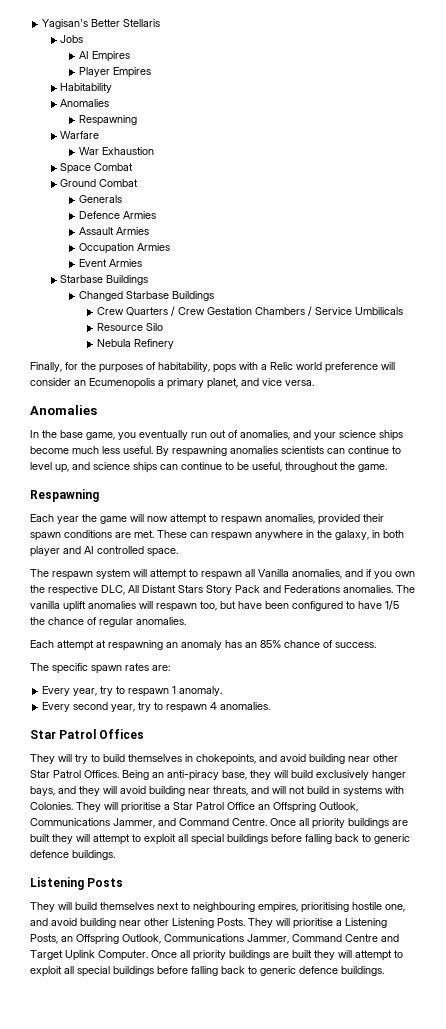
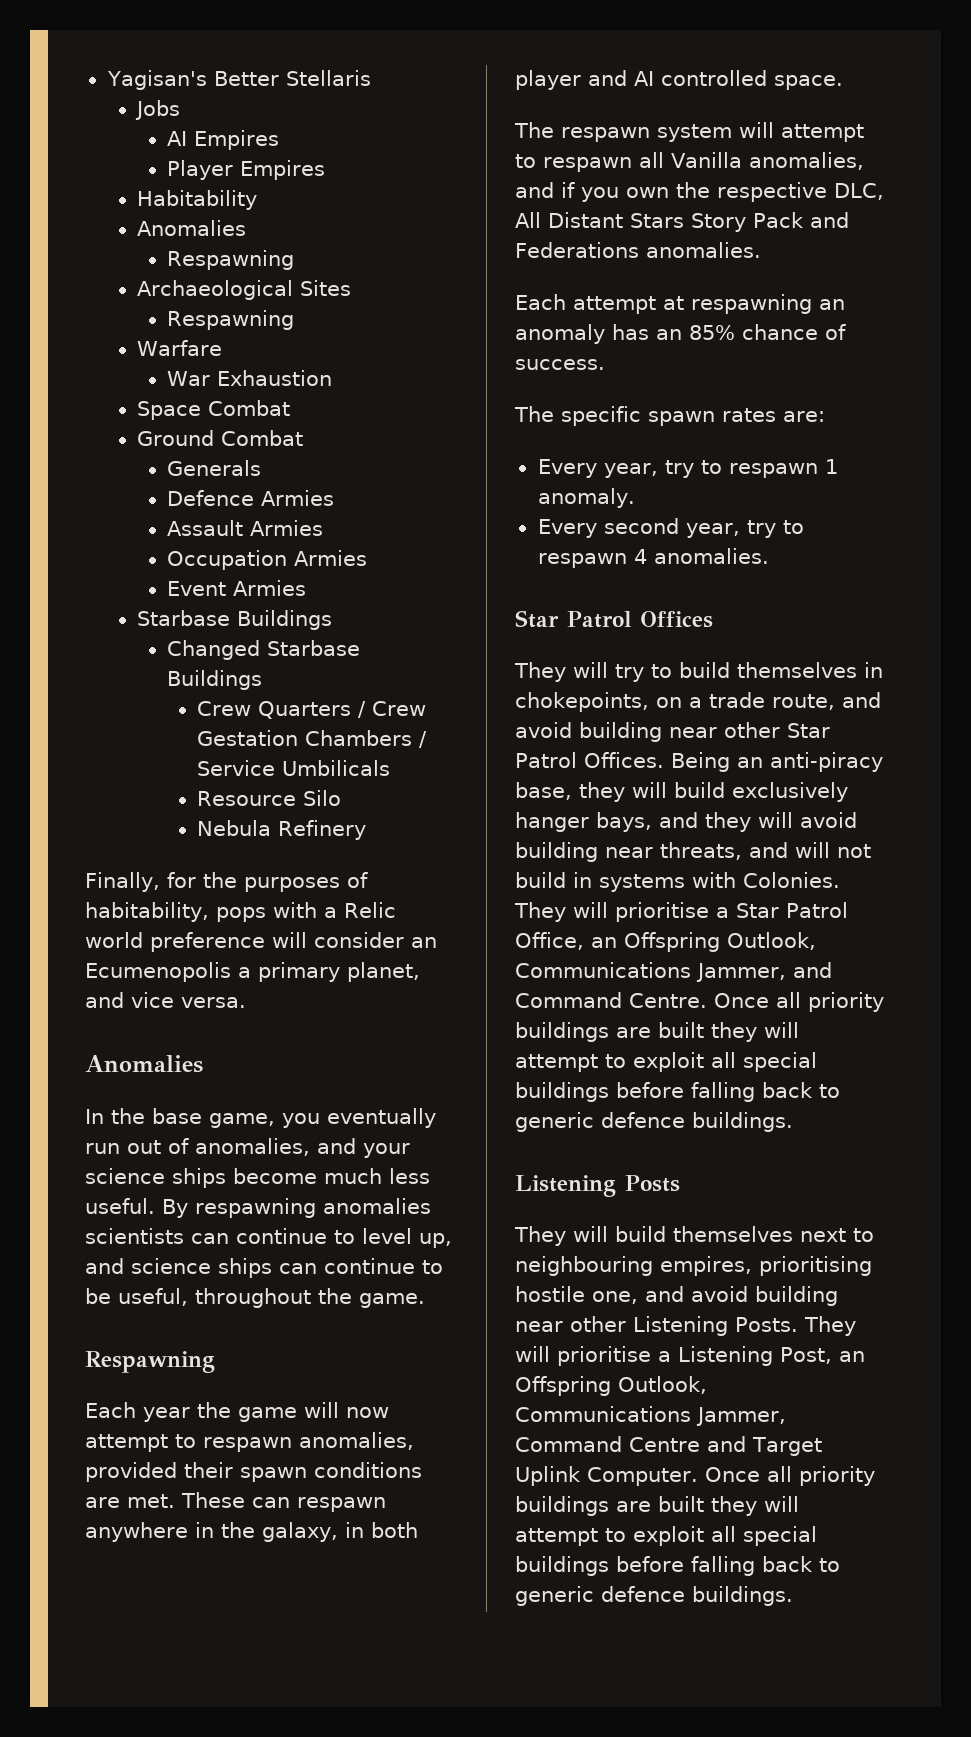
+ Archaeological Sites
+ Respawning
- The vanilla uplift anomalies will respawn too, but have been configured to have 1/5 the chance of regular anomalies.
- They will try to build themselves in chokepoints, and avoid building near other Star Patrol Offices.
+ They will try to build themselves in chokepoints, on a trade route, and avoid building near other Star Patrol Offices.
- They will prioritise a Star Patrol Office an Offspring Outlook, Communications Jammer, and Command Centre.
+ They will prioritise a Star Patrol Office, an Offspring Outlook, Communications Jammer, and Command Centre.
- They will prioritise a Listening Posts, an Offspring Outlook, Communications Jammer, Command Centre and Target Uplink Computer.
+ They will prioritise a Listening Post, an Offspring Outlook, Communications Jammer, Command Centre and Target Uplink Computer.

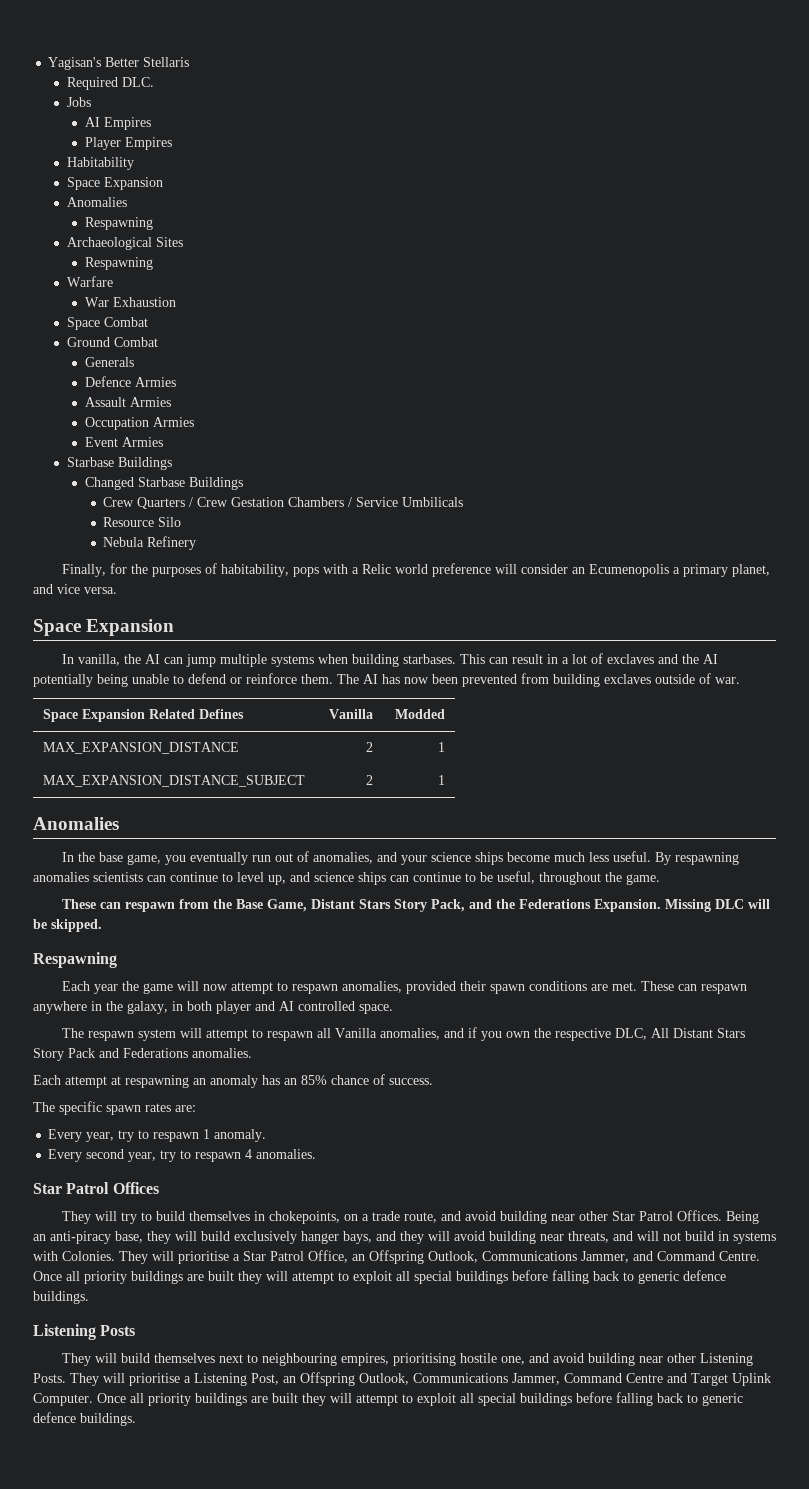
+ Required DLC.
  Habitability
+ Space Expansion
  Finally, for the purposes of habitability, pops with a Relic world preference will consider an Ecumenopolis a primary planet, and vice versa.
+ Space Expansion
+ In vanilla, the AI can jump multiple systems when building starbases. This can result in a lot of exclaves and the AI potentially being unable to defend or reinforce them. The AI has now been prevented from building exclaves outside of war.
+ Space Expansion Related Defines | Vanilla | Modded
+ MAX_EXPANSION_DISTANCE | 2 | 1
+ MAX_EXPANSION_DISTANCE_SUBJECT | 2 | 1
+ These can respawn from the Base Game, Distant Stars Story Pack, and the Federations Expansion. Missing DLC will be skipped.

